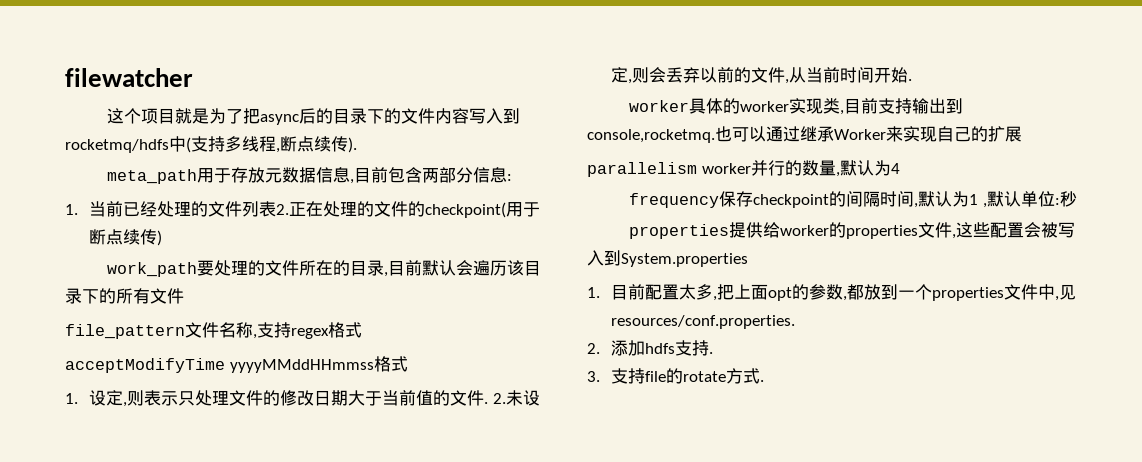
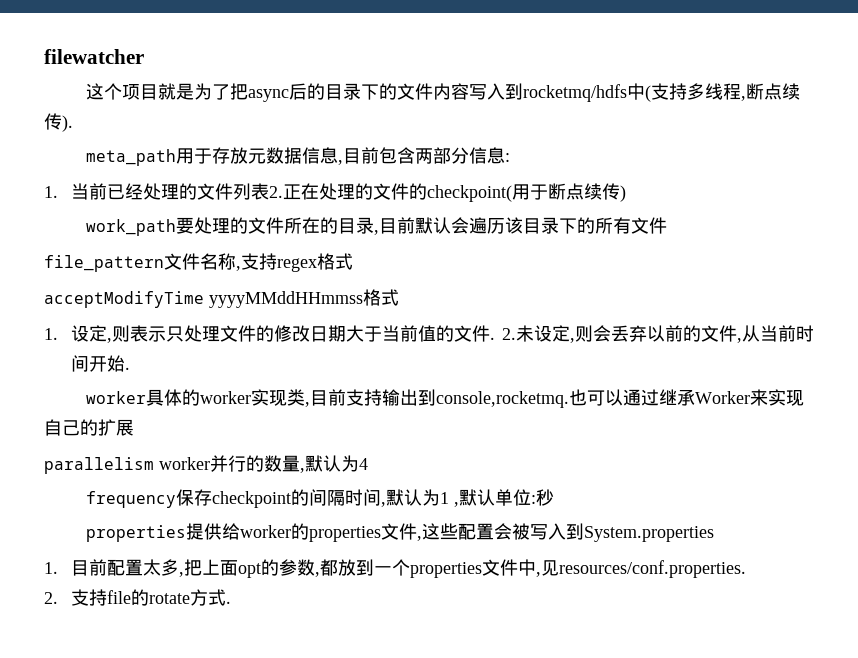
- 2.添加hdfs支持.
- 3.支持file的rotate方式.
+ 2.支持file的rotate方式.

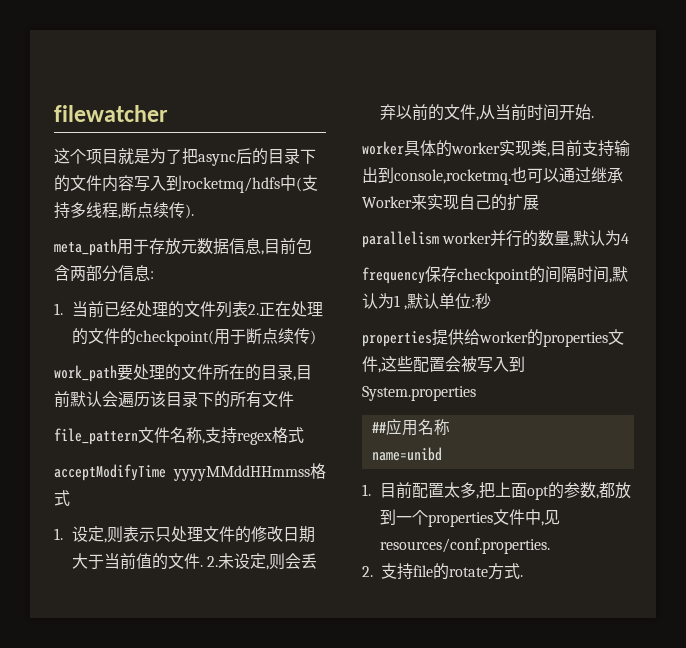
+ ##应用名称
+ name=unibd

